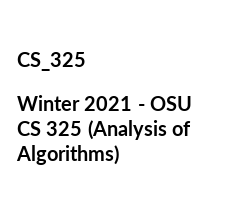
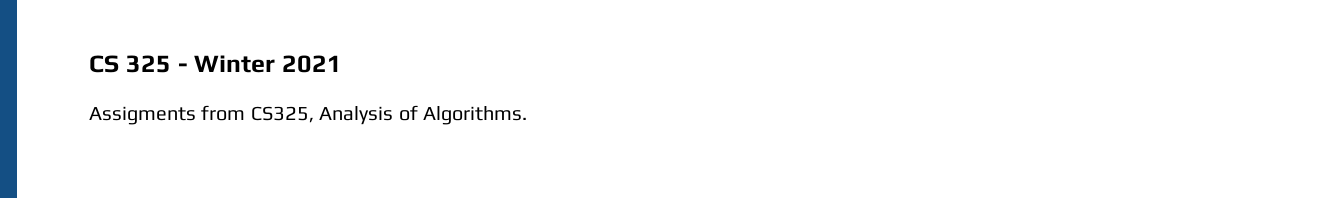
- CS_325
- Winter 2021 - OSU CS 325 (Analysis of Algorithms)
+ CS 325 - Winter 2021
+ Assigments from CS325, Analysis of Algorithms.

